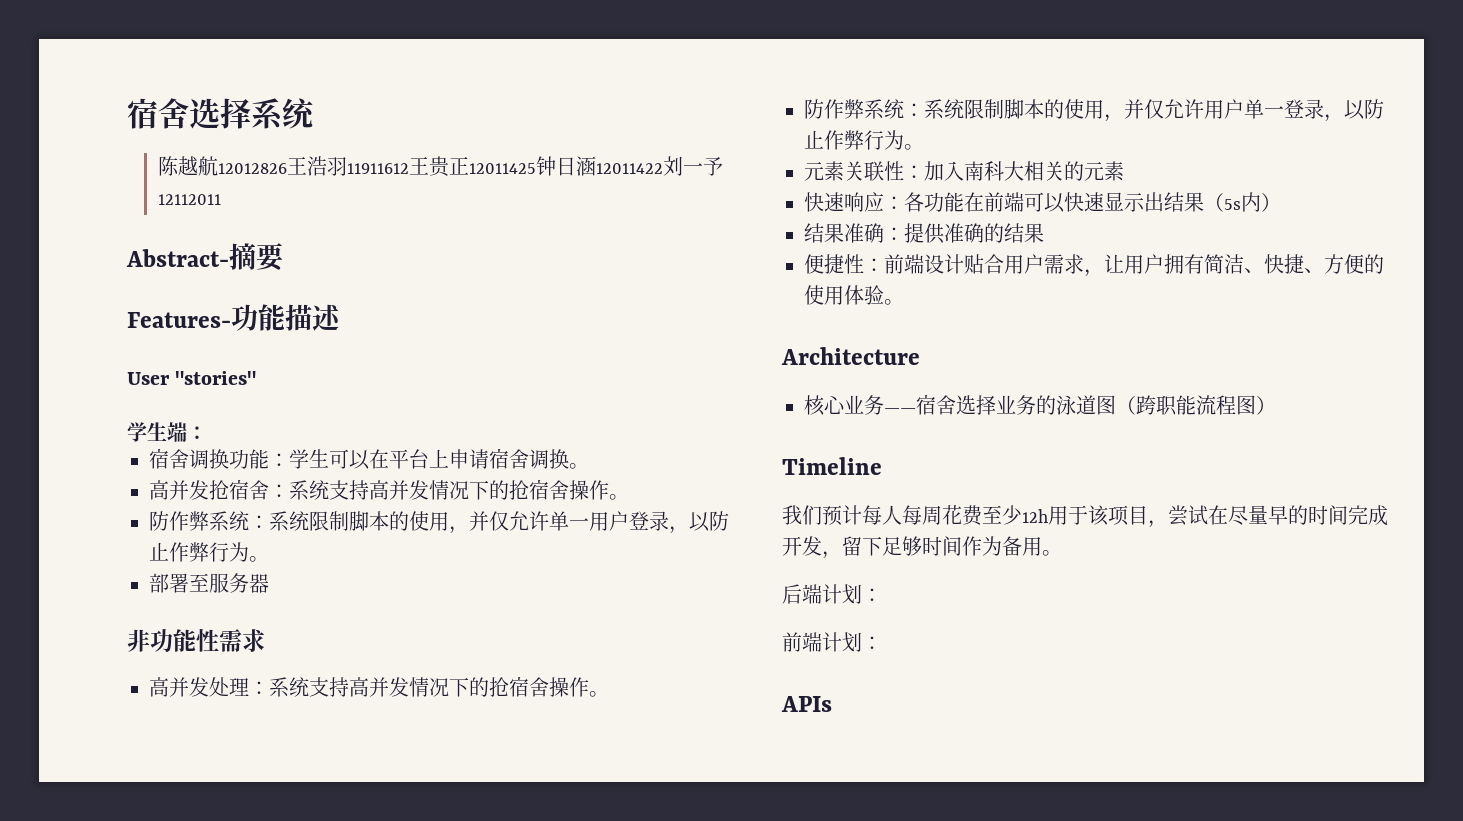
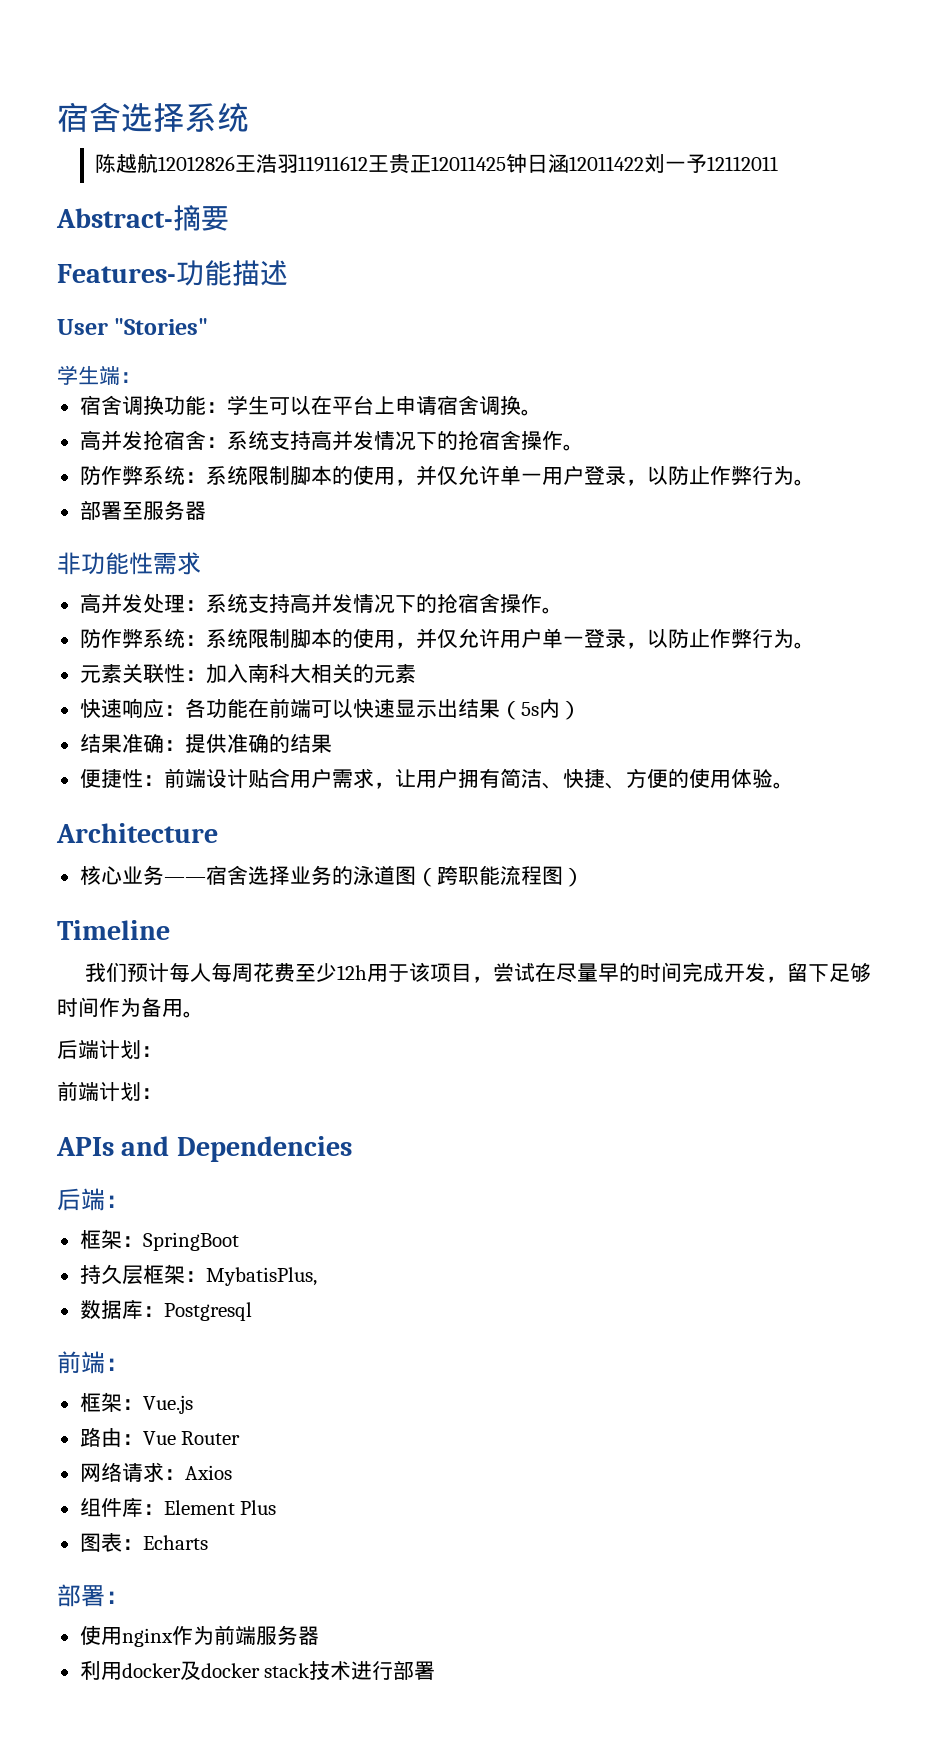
- User "stories"
+ User "Stories"
- APIs
+ APIs and Dependencies
+ 后端：
+ 框架：SpringBoot
+ 持久层框架：MybatisPlus,
+ 数据库：Postgresql
+ 前端：
+ 框架：Vue.js
+ 路由：Vue Router
+ 网络请求：Axios
+ 组件库：Element Plus
+ 图表：Echarts
+ 部署：
+ 使用nginx作为前端服务器
+ 利用docker及docker stack技术进行部署

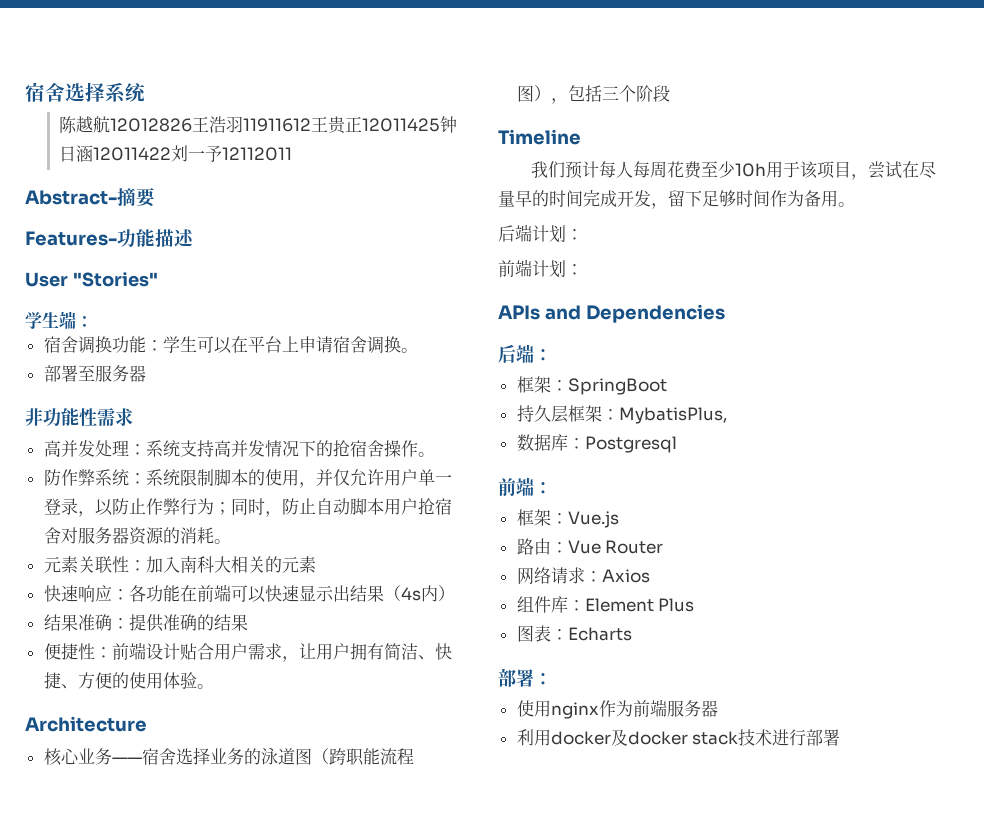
- 高并发抢宿舍：系统支持高并发情况下的抢宿舍操作。
- 防作弊系统：系统限制脚本的使用，并仅允许单一用户登录，以防止作弊行为。
- 防作弊系统：系统限制脚本的使用，并仅允许用户单一登录，以防止作弊行为。
+ 防作弊系统：系统限制脚本的使用，并仅允许用户单一登录，以防止作弊行为；同时，防止自动脚本用户抢宿舍对服务器资源的消耗。
- 快速响应：各功能在前端可以快速显示出结果（5s内）
+ 快速响应：各功能在前端可以快速显示出结果（4s内）
- 核心业务——宿舍选择业务的泳道图（跨职能流程图）
+ 核心业务——宿舍选择业务的泳道图（跨职能流程图），包括三个阶段
- 我们预计每人每周花费至少12h用于该项目，尝试在尽量早的时间完成开发，留下足够时间作为备用。
+ 我们预计每人每周花费至少10h用于该项目，尝试在尽量早的时间完成开发，留下足够时间作为备用。

